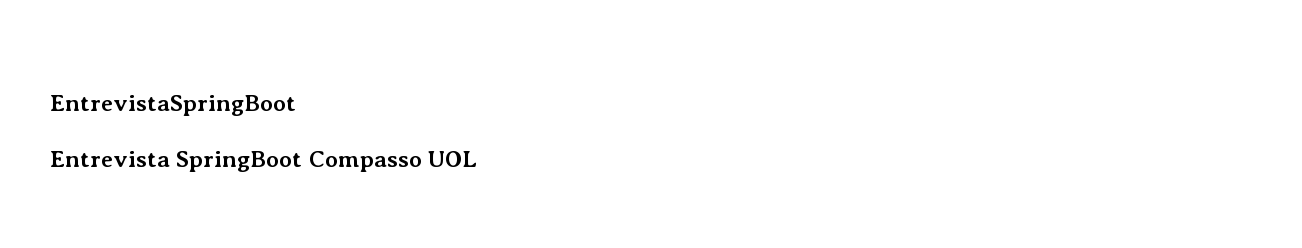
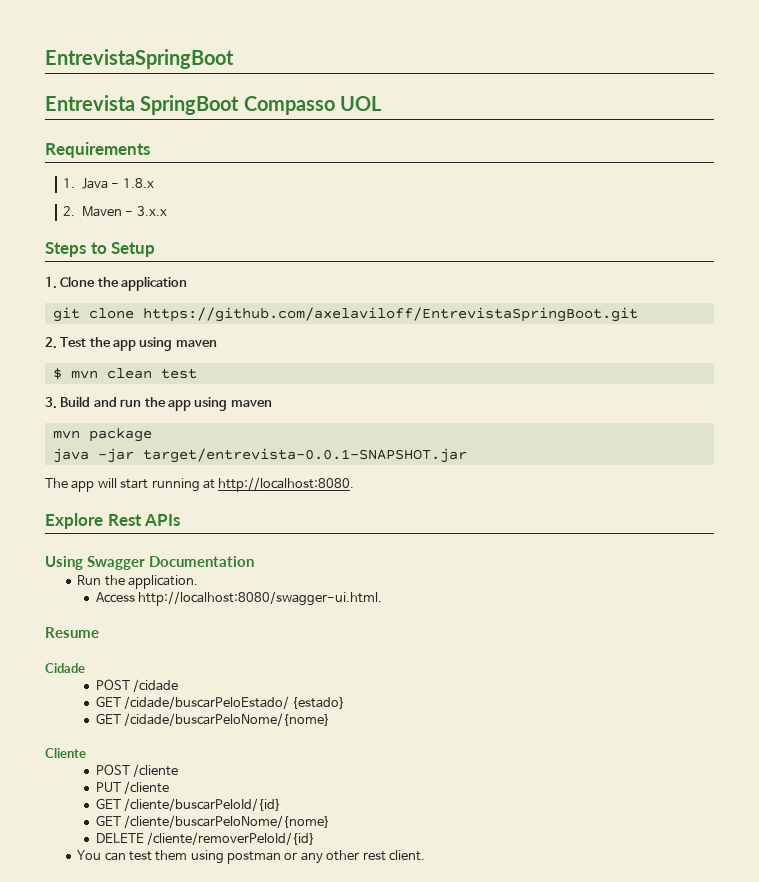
+ Requirements
+ 1. Java - 1.8.x
+ 2. Maven - 3.x.x
+ Steps to Setup
+ 1. Clone the application
+ git clone https://github.com/axelaviloff/EntrevistaSpringBoot.git
+ 2. Test the app using maven
+ $ mvn clean test
+ 3. Build and run the app using maven
+ mvn package
+ java -jar target/entrevista-0.0.1-SNAPSHOT.jar
+ The app will start running at http://localhost:8080.
+ Explore Rest APIs
+ Using Swagger Documentation
+ Run the application.
+ Access http://localhost:8080/swagger-ui.html.
+ Resume
+ Cidade
+ POST /cidade
+ GET /cidade/buscarPeloEstado/ {estado}
+ GET /cidade/buscarPeloNome/{nome}
+ Cliente
+ POST /cliente
+ PUT /cliente
+ GET /cliente/buscarPeloId/{id}
+ GET /cliente/buscarPeloNome/{nome}
+ DELETE /cliente/removerPeloId/{id}
+ You can test them using postman or any other rest client.

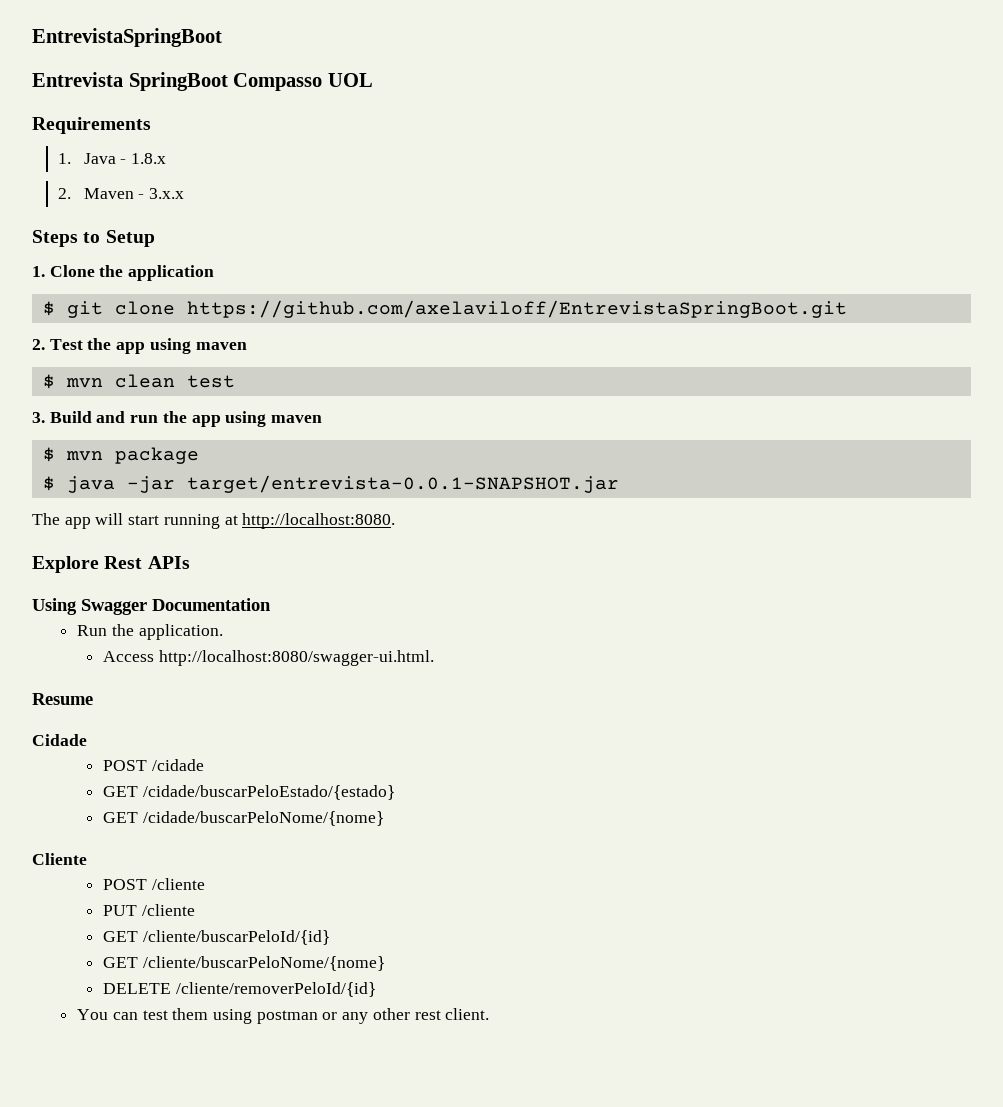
- git clone https://github.com/axelaviloff/EntrevistaSpringBoot.git
+ $ git clone https://github.com/axelaviloff/EntrevistaSpringBoot.git
- mvn package
+ $ mvn package
- java -jar target/entrevista-0.0.1-SNAPSHOT.jar
+ $ java -jar target/entrevista-0.0.1-SNAPSHOT.jar
- GET /cidade/buscarPeloEstado/ {estado}
+ GET /cidade/buscarPeloEstado/{estado}

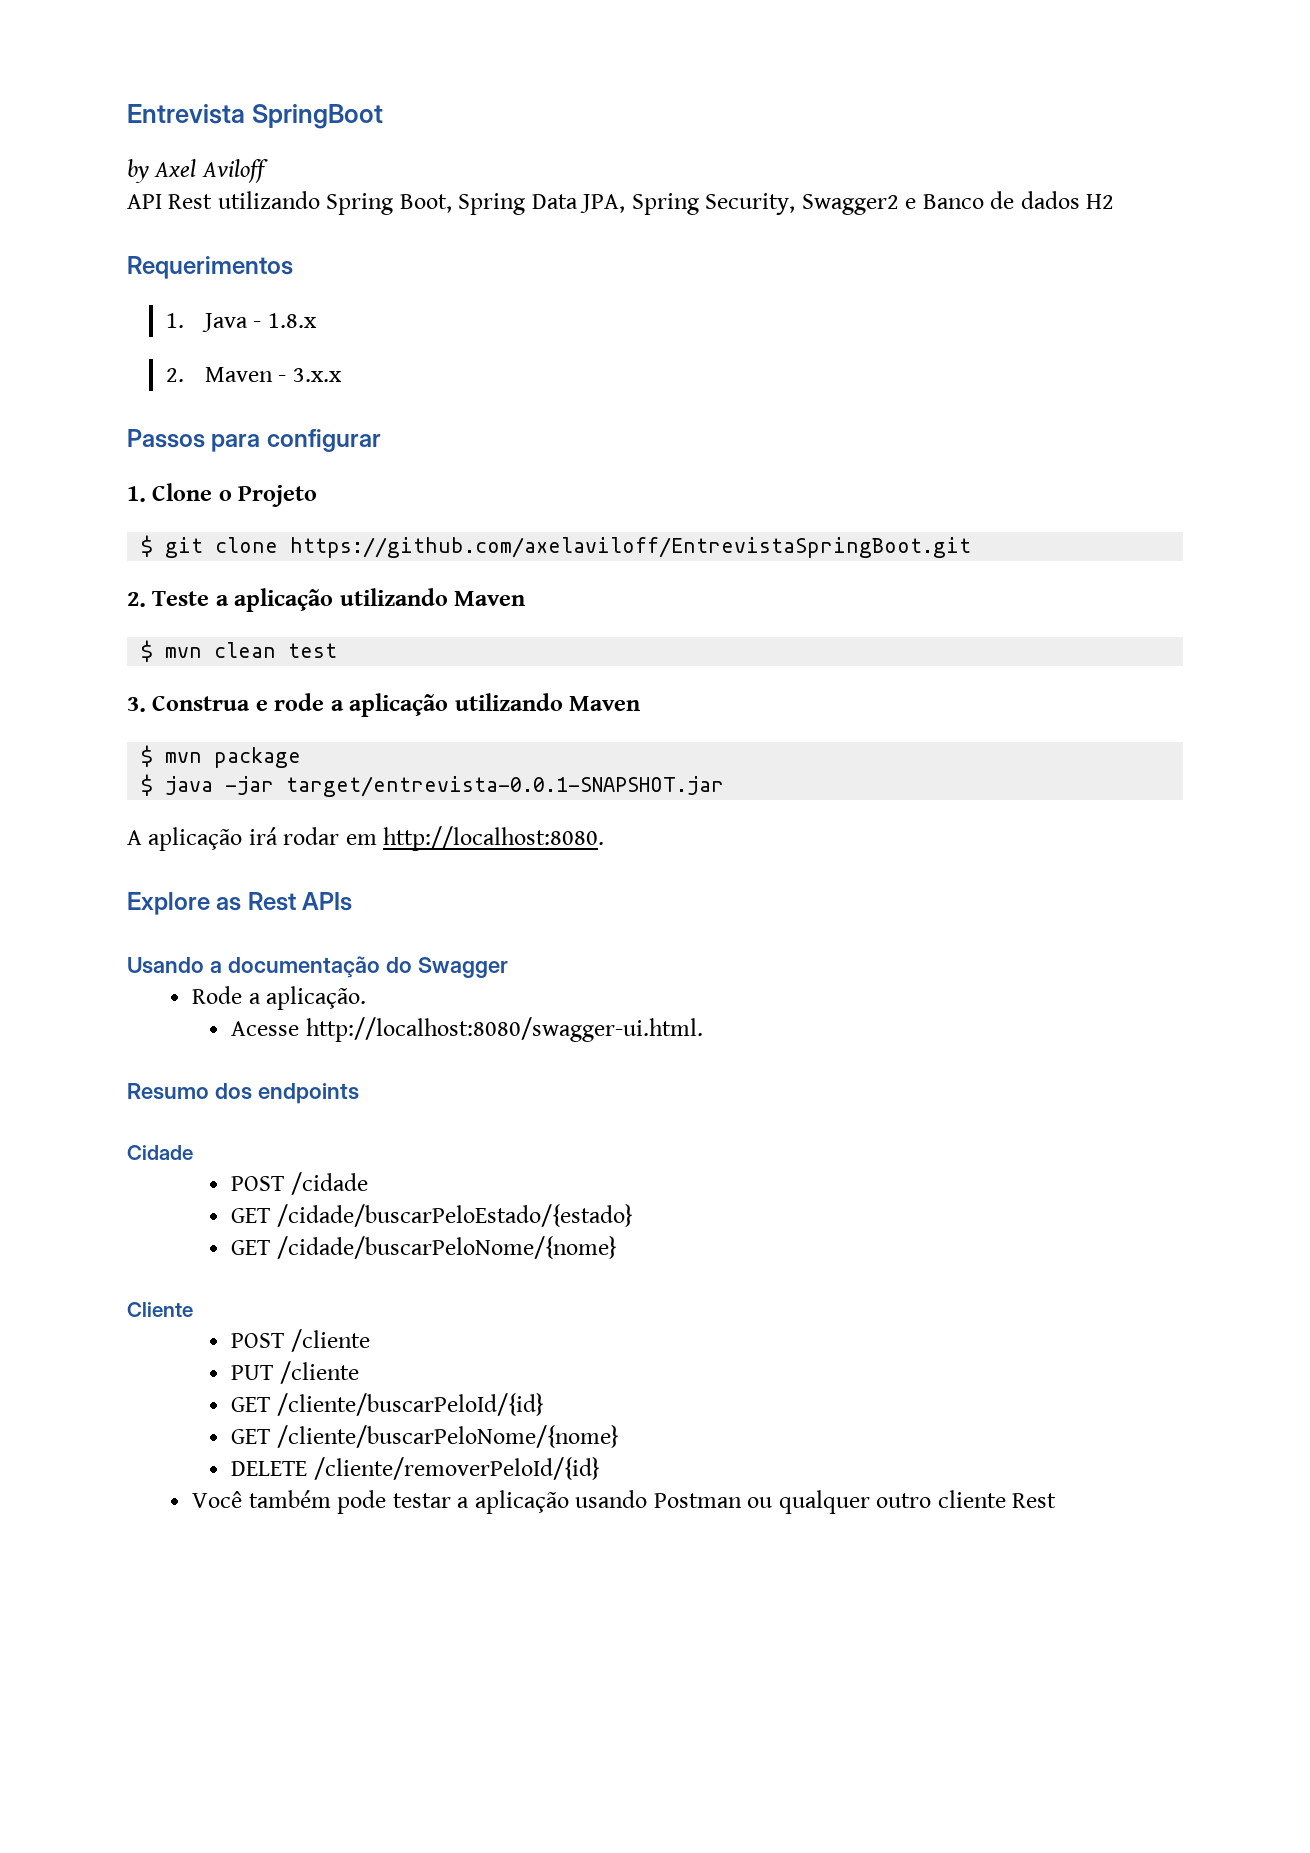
- EntrevistaSpringBoot
- Entrevista SpringBoot Compasso UOL
- Requirements
+ Entrevista SpringBoot
+ by Axel Aviloff
+ API Rest utilizando Spring Boot, Spring Data JPA, Spring Security, Swagger2 e Banco de dados H2
+ Requerimentos
- Steps to Setup
+ Passos para configurar
- 1. Clone the application
+ 1. Clone o Projeto
- 2. Test the app using maven
+ 2. Teste a aplicação utilizando Maven
- 3. Build and run the app using maven
+ 3. Construa e rode a aplicação utilizando Maven
- The app will start running at http://localhost:8080.
+ A aplicação irá rodar em http://localhost:8080.
- Explore Rest APIs
+ Explore as Rest APIs
- Using Swagger Documentation
- Run the application.
- Access http://localhost:8080/swagger-ui.html.
- Resume
+ Usando a documentação do Swagger
+ Rode a aplicação.
+ Acesse http://localhost:8080/swagger-ui.html.
+ Resumo dos endpoints
- You can test them using postman or any other rest client.
+ Você também pode testar a aplicação usando Postman ou qualquer outro cliente Rest

